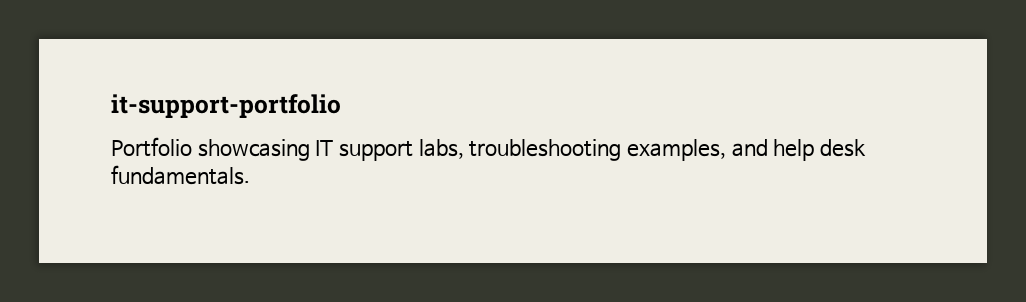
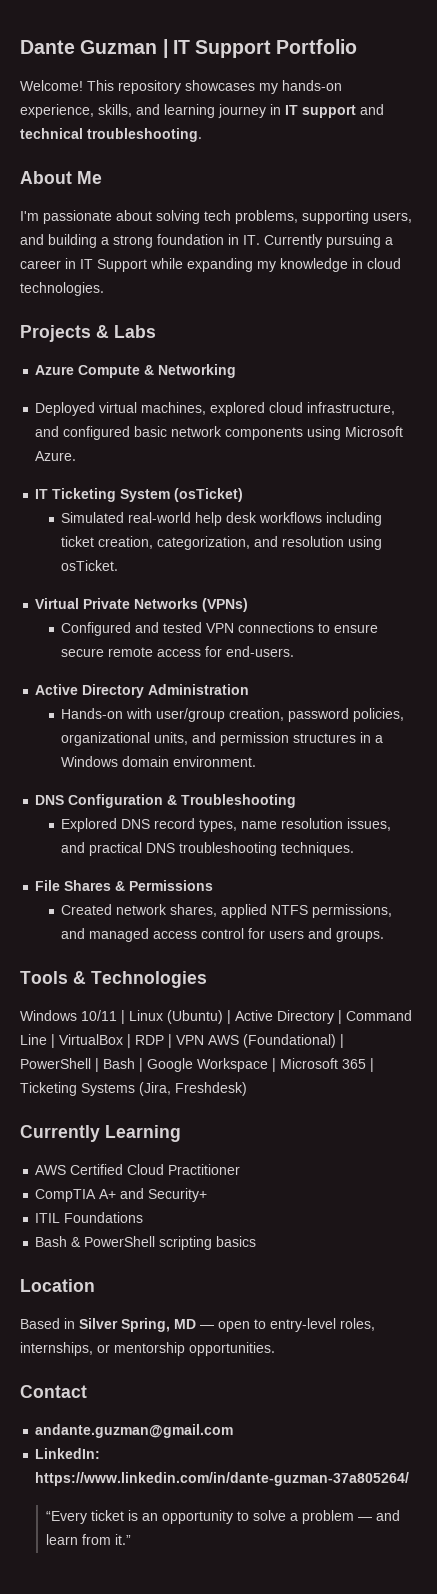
- it-support-portfolio
- Portfolio showcasing IT support labs, troubleshooting examples, and help desk fundamentals.
+ Dante Guzman | IT Support Portfolio
+ Welcome! This repository showcases my hands-on experience, skills, and learning journey in IT support and technical troubleshooting.
+ About Me
+ I'm passionate about solving tech problems, supporting users, and building a strong foundation in IT. Currently pursuing a career in IT Support while expanding my knowledge in cloud technologies.
+ Projects & Labs
+ Azure Compute & Networking
+ Deployed virtual machines, explored cloud infrastructure, and configured basic network components using Microsoft Azure.
+ IT Ticketing System (osTicket)
+ Simulated real-world help desk workflows including ticket creation, categorization, and resolution using osTicket.
+ Virtual Private Networks (VPNs)
+ Configured and tested VPN connections to ensure secure remote access for end-users.
+ Active Directory Administration
+ Hands-on with user/group creation, password policies, organizational units, and permission structures in a Windows domain environment.
+ DNS Configuration & Troubleshooting
+ Explored DNS record types, name resolution issues, and practical DNS troubleshooting techniques.
+ File Shares & Permissions
+ Created network shares, applied NTFS permissions, and managed access control for users and groups.
+ Tools & Technologies
+ Windows 10/11 | Linux (Ubuntu) | Active Directory | Command Line | VirtualBox | RDP | VPN AWS (Foundational) | PowerShell | Bash | Google Workspace | Microsoft 365 | Ticketing Systems (Jira, Freshdesk)
+ Currently Learning
+ AWS Certified Cloud Practitioner
+ CompTIA A+ and Security+
+ ITIL Foundations
+ Bash & PowerShell scripting basics
+ Location
+ Based in Silver Spring, MD — open to entry-level roles, internships, or mentorship opportunities.
+ Contact
+ andante.guzman@gmail.com
+ LinkedIn: https://www.linkedin.com/in/dante-guzman-37a805264/
+ “Every ticket is an opportunity to solve a problem — and learn from it.”

